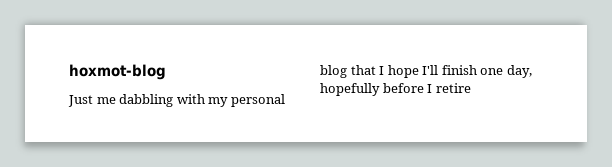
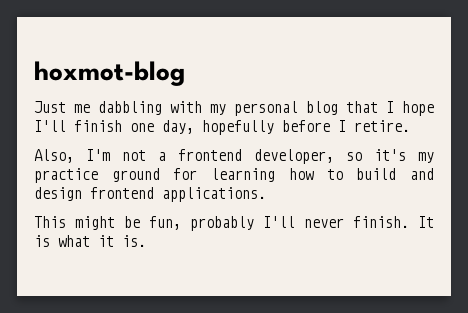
- Just me dabbling with my personal blog that I hope I'll finish one day, hopefully before I retire
+ Just me dabbling with my personal blog that I hope I'll finish one day, hopefully before I retire.
+ Also, I'm not a frontend developer, so it's my practice ground for learning how to build and design frontend applications.
+ This might be fun, probably I'll never finish. It is what it is.

